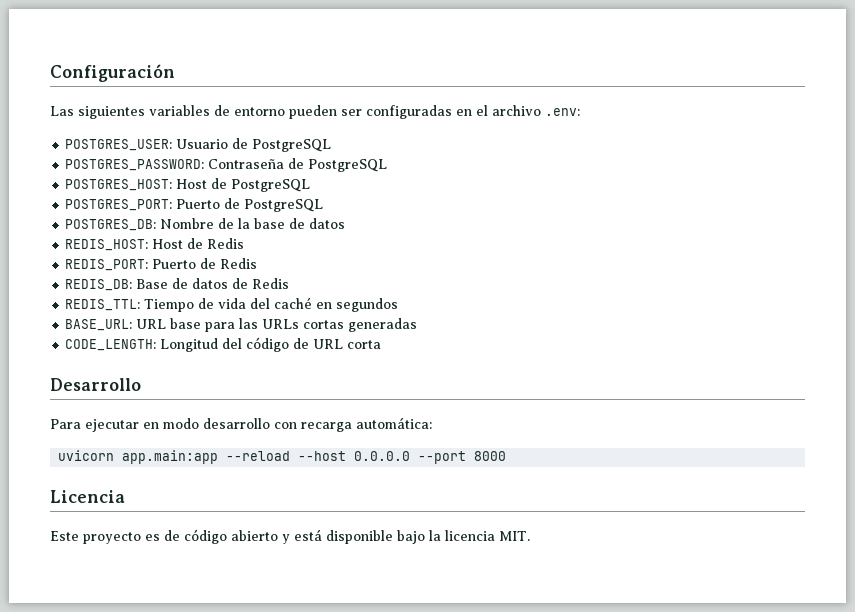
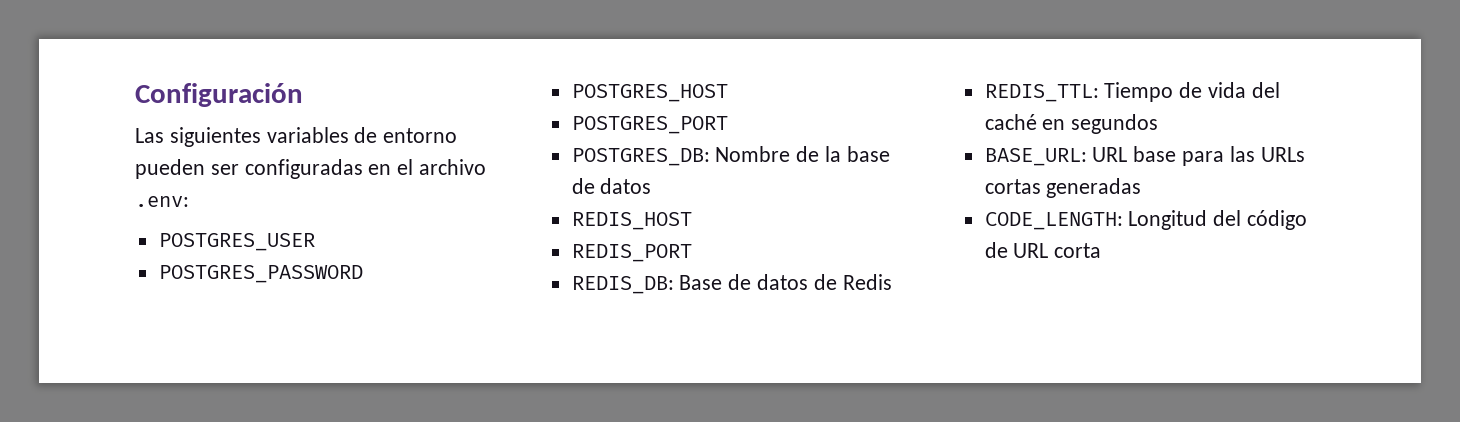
- POSTGRES_USER: Usuario de PostgreSQL
- POSTGRES_PASSWORD: Contraseña de PostgreSQL
- POSTGRES_HOST: Host de PostgreSQL
- POSTGRES_PORT: Puerto de PostgreSQL
+ POSTGRES_USER
+ POSTGRES_PASSWORD
+ POSTGRES_HOST
+ POSTGRES_PORT
- REDIS_HOST: Host de Redis
- REDIS_PORT: Puerto de Redis
+ REDIS_HOST
+ REDIS_PORT
- Desarrollo
- Para ejecutar en modo desarrollo con recarga automática:
- uvicorn app.main:app --reload --host 0.0.0.0 --port 8000
- Licencia
- Este proyecto es de código abierto y está disponible bajo la licencia MIT.

